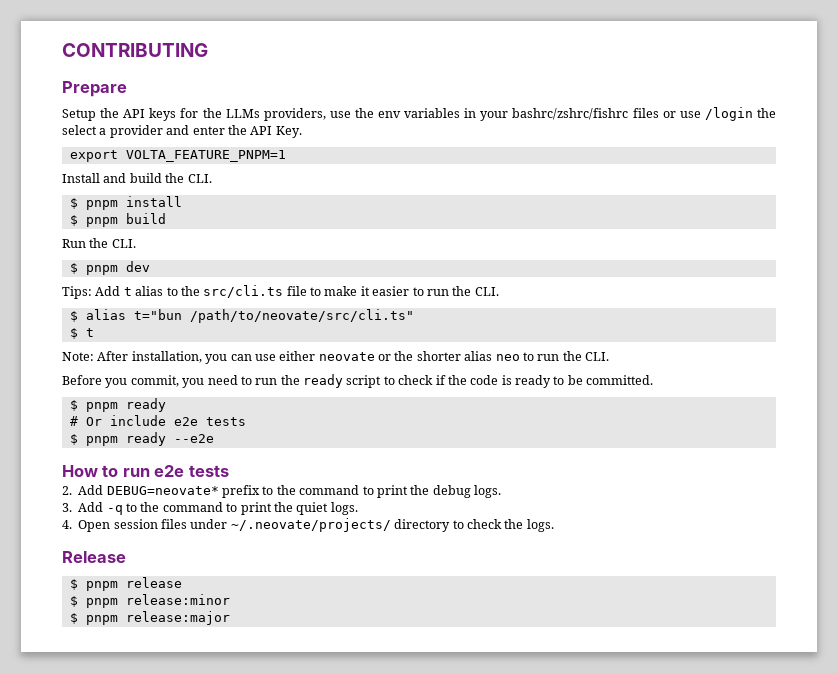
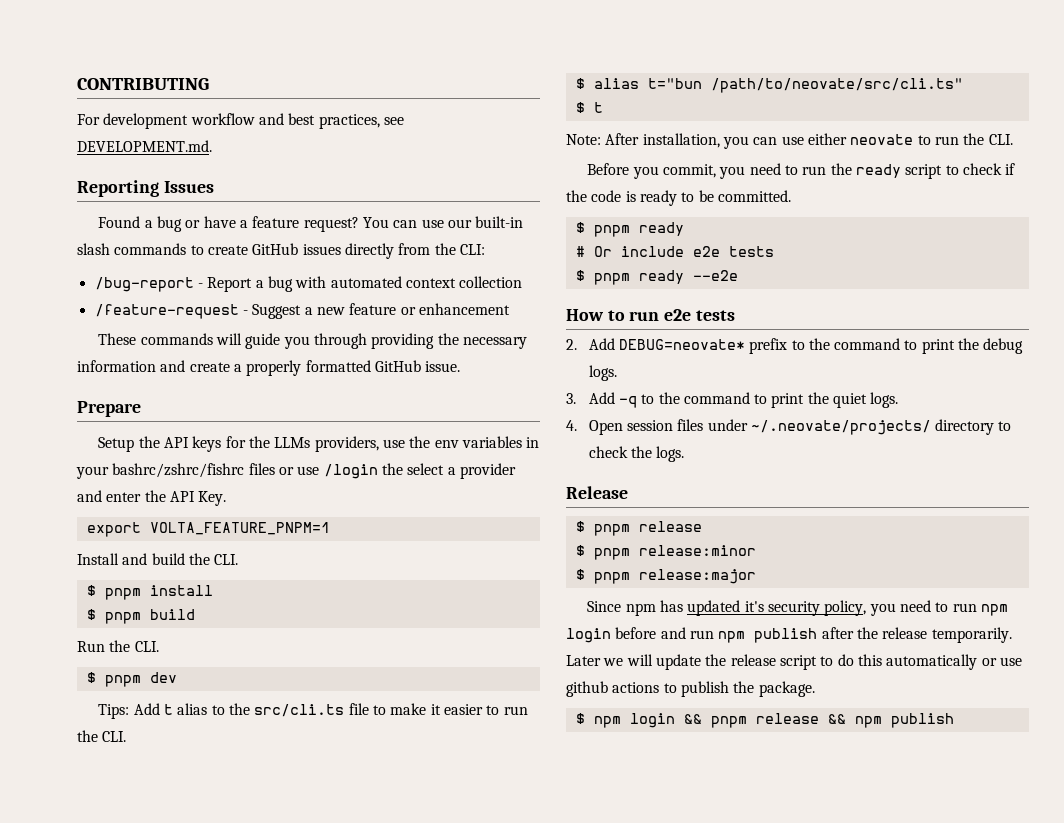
+ For development workflow and best practices, see DEVELOPMENT.md.
+ Reporting Issues
+ Found a bug or have a feature request? You can use our built-in slash commands to create GitHub issues directly from the CLI:
+ /bug-report - Report a bug with automated context collection
+ /feature-request - Suggest a new feature or enhancement
+ These commands will guide you through providing the necessary information and create a properly formatted GitHub issue.
- Note: After installation, you can use either neovate or the shorter alias neo to run the CLI.
+ Note: After installation, you can use either neovate to run the CLI.
+ Since npm has updated it's security policy, you need to run npm login before and run npm publish after the release temporarily. Later we will update the release script to do this automatically or use github actions to publish the package.
+ $ npm login && pnpm release && npm publish

